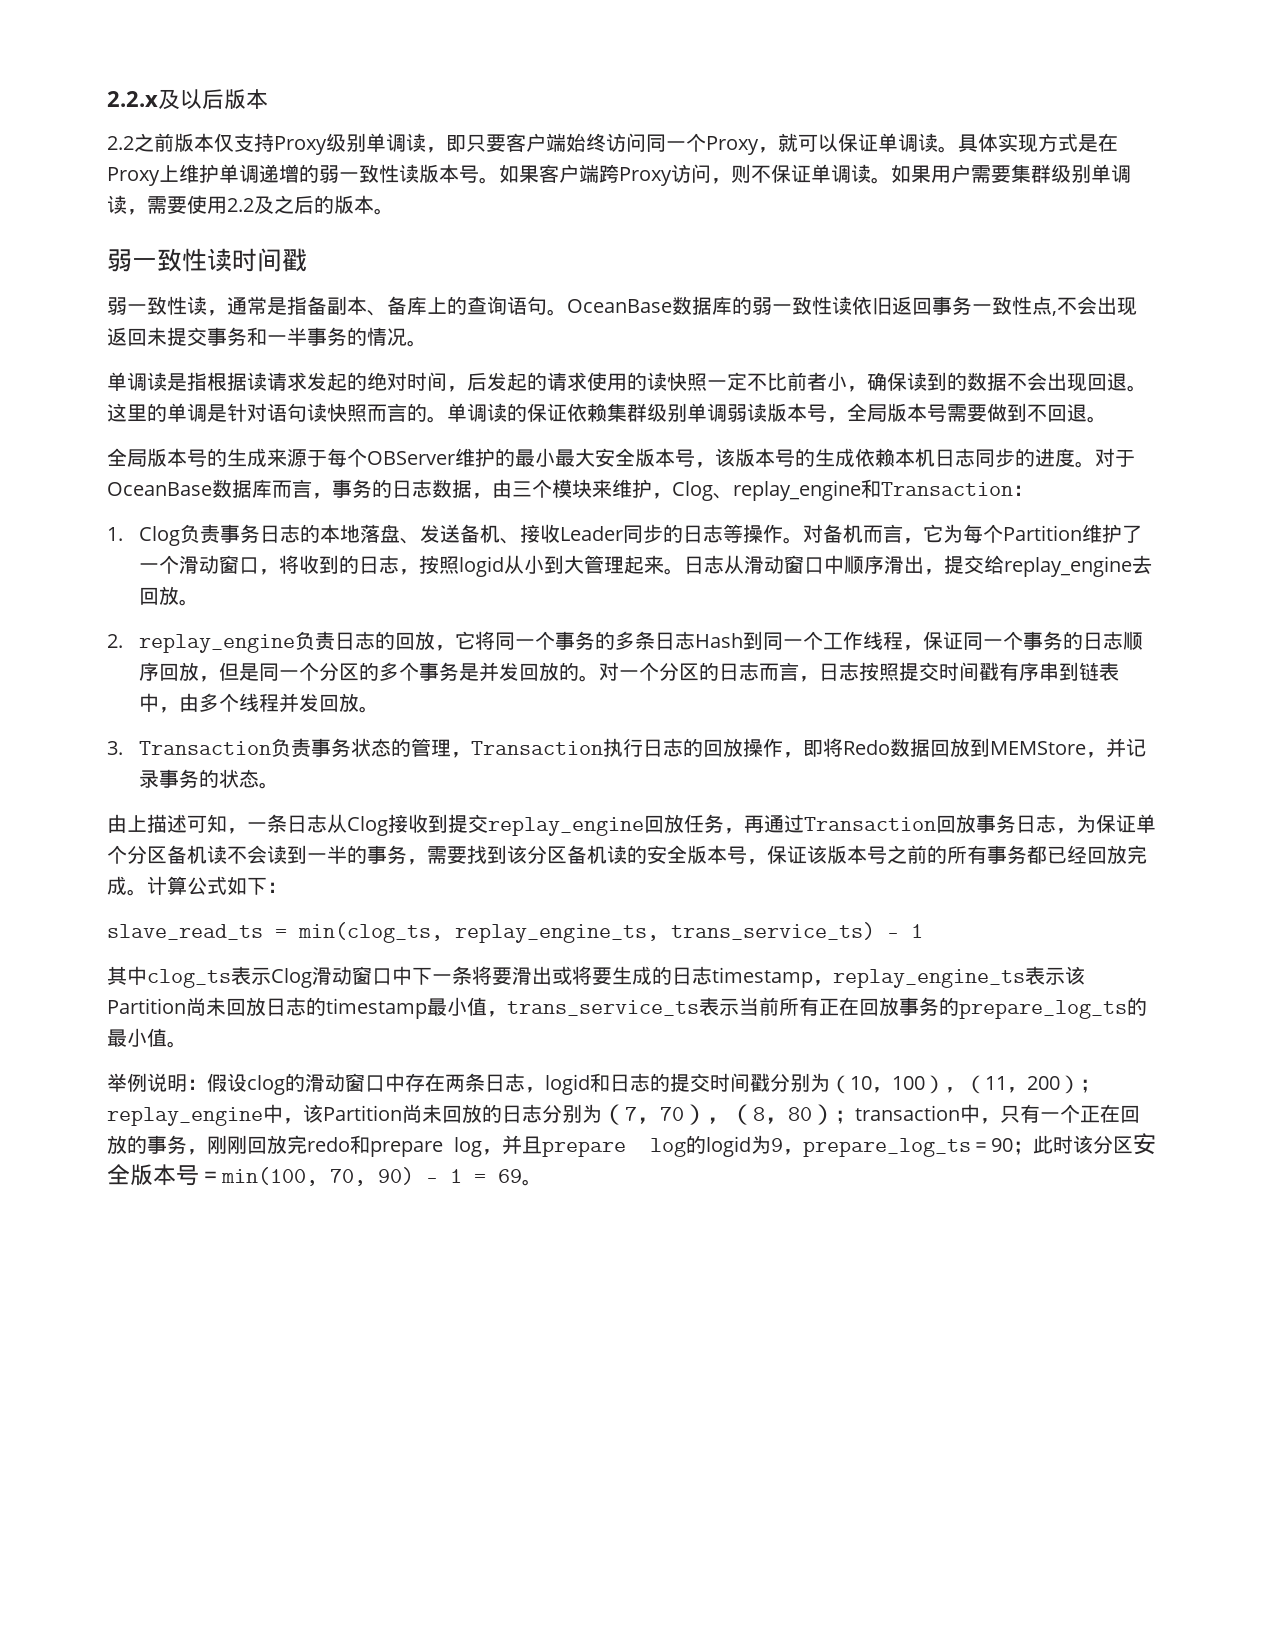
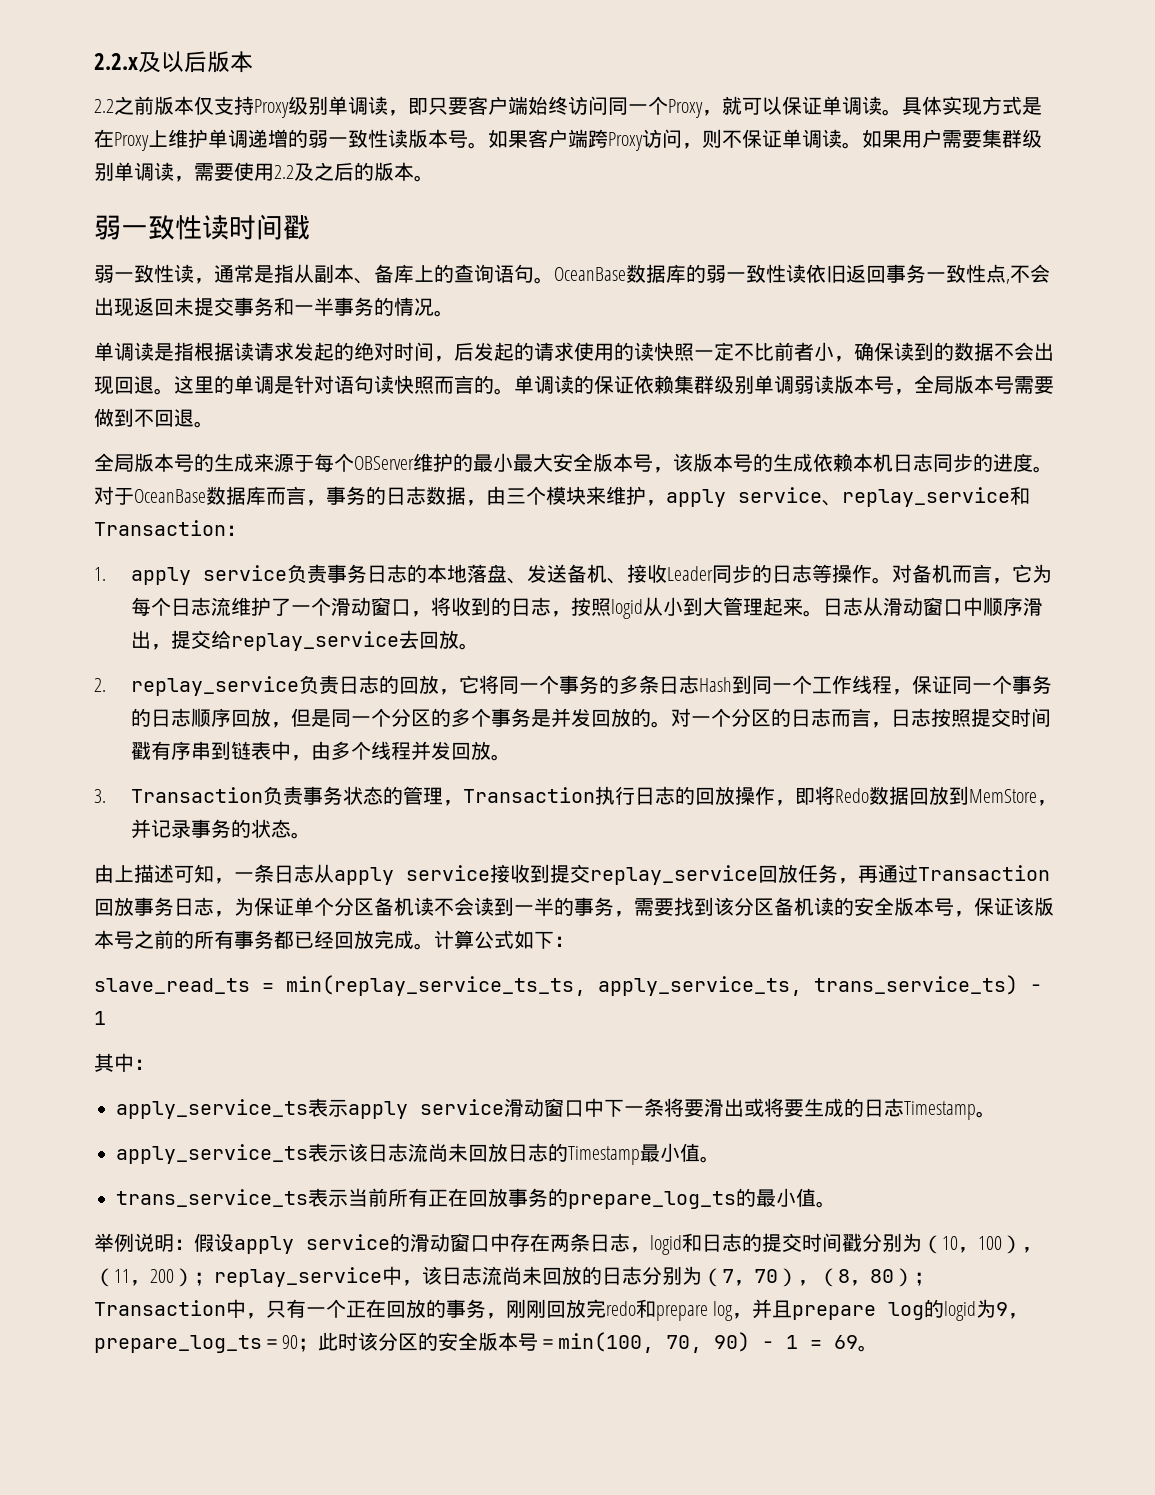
- 弱一致性读，通常是指备副本、备库上的查询语句。
+ 弱一致性读，通常是指从副本、备库上的查询语句。
- 对于OceanBase数据库而言，事务的日志数据，由三个模块来维护，Clog、replay_engine和Transaction：
+ 对于OceanBase数据库而言，事务的日志数据，由三个模块来维护，apply service、replay_service和Transaction：
- 1. Clog负责事务日志的本地落盘、发送备机、接收Leader同步的日志等操作。
+ 1. apply service负责事务日志的本地落盘、发送备机、接收Leader同步的日志等操作。
- 对备机而言，它为每个Partition维护了一个滑动窗口，将收到的日志，按照logid从小到大管理起来。
+ 对备机而言，它为每个日志流维护了一个滑动窗口，将收到的日志，按照logid从小到大管理起来。
- 日志从滑动窗口中顺序滑出，提交给replay_engine去回放。
+ 日志从滑动窗口中顺序滑出，提交给replay_service去回放。
- 2. replay_engine负责日志的回放，它将同一个事务的多条日志Hash到同一个工作线程，保证同一个事务的日志顺序回放，但是同一个分区的多个事务是并发回放的。
+ 2. replay_service负责日志的回放，它将同一个事务的多条日志Hash到同一个工作线程，保证同一个事务的日志顺序回放，但是同一个分区的多个事务是并发回放的。
- 3. Transaction负责事务状态的管理，Transaction执行日志的回放操作，即将Redo数据回放到MEMStore，并记录事务的状态。
+ 3. Transaction负责事务状态的管理，Transaction执行日志的回放操作，即将Redo数据回放到MemStore，并记录事务的状态。
- 由上描述可知，一条日志从Clog接收到提交replay_engine回放任务，再通过Transaction回放事务日志，为保证单个分区备机读不会读到一半的事务，需要找到该分区备机读的安全版本号，保证该版本号之前的所有事务都已经回放完成。
+ 由上描述可知，一条日志从apply service接收到提交replay_service回放任务，再通过Transaction回放事务日志，为保证单个分区备机读不会读到一半的事务，需要找到该分区备机读的安全版本号，保证该版本号之前的所有事务都已经回放完成。
- slave_read_ts = min(clog_ts, replay_engine_ts, trans_service_ts) - 1
+ slave_read_ts = min(replay_service_ts_ts, apply_service_ts, trans_service_ts) - 1
- 其中clog_ts表示Clog滑动窗口中下一条将要滑出或将要生成的日志timestamp，replay_engine_ts表示该Partition尚未回放日志的timestamp最小值，trans_service_ts表示当前所有正在回放事务的prepare_log_ts的最小值。
+ 其中：
+ apply_service_ts表示apply service滑动窗口中下一条将要滑出或将要生成的日志Timestamp。
+ apply_service_ts表示该日志流尚未回放日志的Timestamp最小值。
+ trans_service_ts表示当前所有正在回放事务的prepare_log_ts的最小值。
- 假设clog的滑动窗口中存在两条日志，logid和日志的提交时间戳分别为（10，100），（11，200）；
+ 假设apply service的滑动窗口中存在两条日志，logid和日志的提交时间戳分别为（10，100），（11，200）；
- replay_engine中，该Partition尚未回放的日志分别为（7，70），（8，80）；
+ replay_service中，该日志流尚未回放的日志分别为（7，70），（8，80）；
- transaction中，只有一个正在回放的事务，刚刚回放完redo和prepare log，并且prepare log的logid为9，prepare_log_ts＝90；
+ Transaction中，只有一个正在回放的事务，刚刚回放完redo和prepare log，并且prepare log的logid为9，prepare_log_ts＝90；
- 此时该分区安全版本号＝min(100, 70, 90) - 1 = 69。
+ 此时该分区的安全版本号＝min(100, 70, 90) - 1 = 69。

